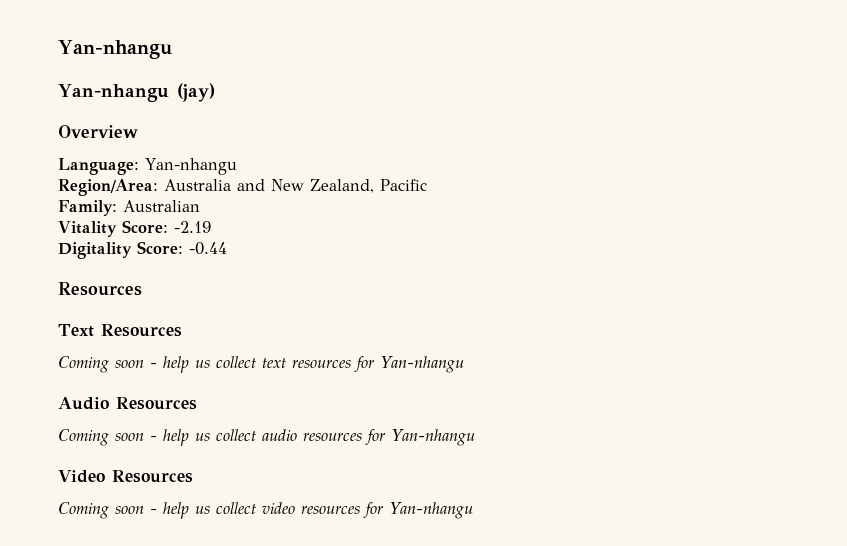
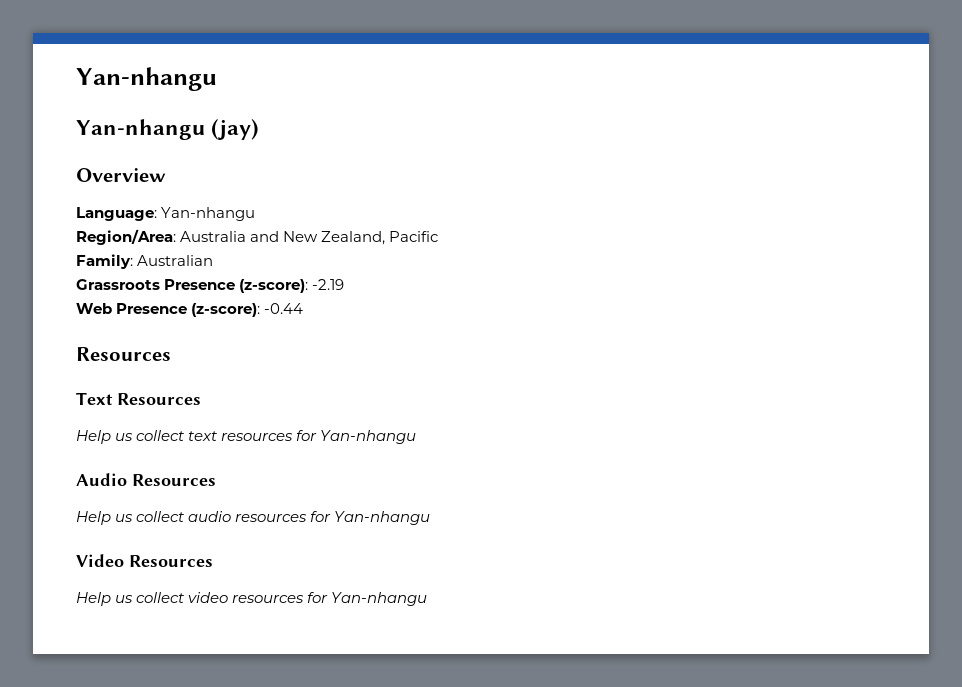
- Vitality Score: -2.19
- Digitality Score: -0.44
+ Grassroots Presence (z-score): -2.19
+ Web Presence (z-score): -0.44
- Coming soon - help us collect text resources for Yan-nhangu
+ Help us collect text resources for Yan-nhangu
- Coming soon - help us collect audio resources for Yan-nhangu
+ Help us collect audio resources for Yan-nhangu
- Coming soon - help us collect video resources for Yan-nhangu
+ Help us collect video resources for Yan-nhangu

